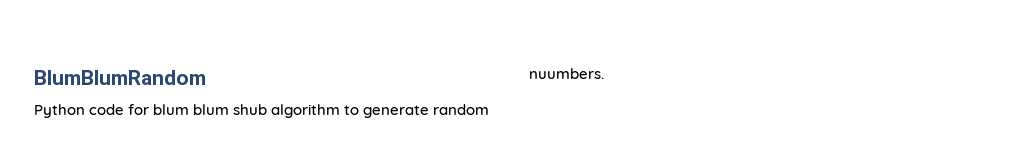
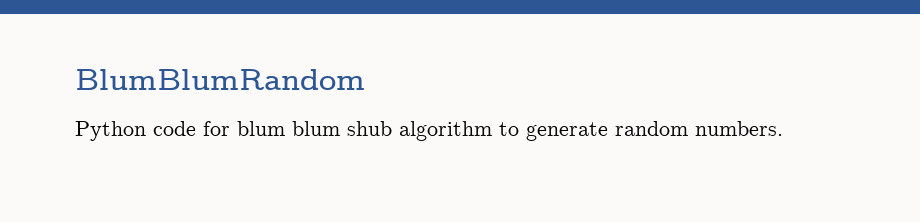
- Python code for blum blum shub algorithm to generate random nuumbers.
+ Python code for blum blum shub algorithm to generate random numbers.

